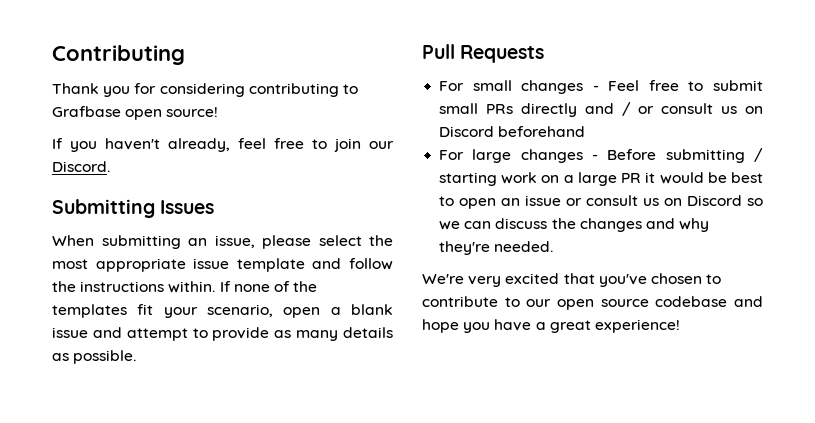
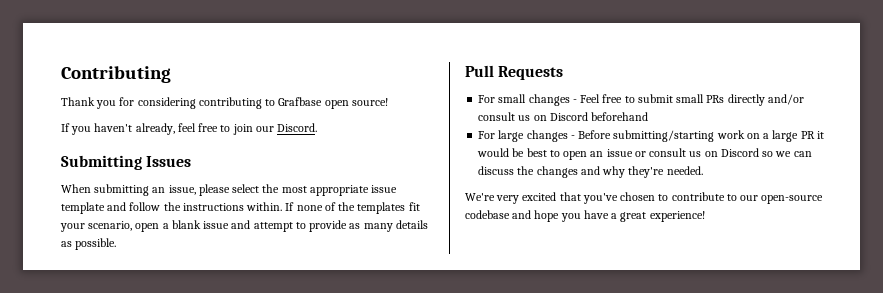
- For small changes - Feel free to submit small PRs directly and / or consult us on Discord beforehand
+ For small changes - Feel free to submit small PRs directly and/or consult us on Discord beforehand
- For large changes - Before submitting / starting work on a large PR it would be best to open an issue or consult us on Discord so we can discuss the changes and why they're needed.
+ For large changes - Before submitting/starting work on a large PR it would be best to open an issue or consult us on Discord so we can discuss the changes and why they're needed.
- We're very excited that you've chosen to contribute to our open source codebase and hope you have a great experience!
+ We're very excited that you've chosen to contribute to our open-source codebase and hope you have a great experience!

